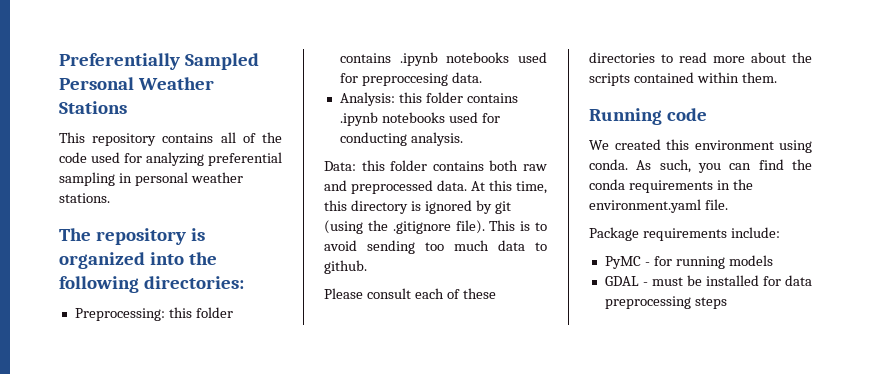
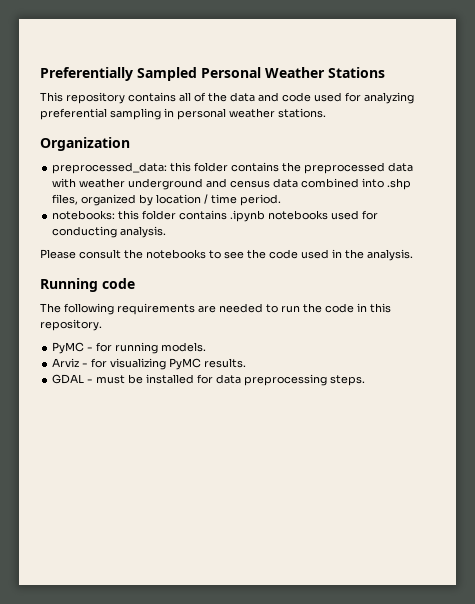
- This repository contains all of the code used for analyzing preferential sampling in personal weather stations.
+ This repository contains all of the data and code used for analyzing preferential sampling in personal weather stations.
- The repository is organized into the following directories:
- Preprocessing: this folder contains .ipynb notebooks used for preproccesing data.
- Analysis: this folder contains .ipynb notebooks used for conducting analysis.
+ Organization
+ preprocessed_data: this folder contains the preprocessed data with weather underground and census data combined into .shp files, organized by location / time period.
+ notebooks: this folder contains .ipynb notebooks used for conducting analysis.
- Data: this folder contains both raw and preprocessed data. At this time, this directory is ignored by git (using the .gitignore file). This is to avoid sending too much data to github.
- Please consult each of these directories to read more about the scripts contained within them.
+ Please consult the notebooks to see the code used in the analysis.
  Running code
- We created this environment using conda. As such, you can find the conda requirements in the environment.yaml file.
- Package requirements include:
- PyMC - for running models
+ The following requirements are needed to run the code in this repository.
+ PyMC - for running models.
+ Arviz - for visualizing PyMC results.
- GDAL - must be installed for data preprocessing steps
+ GDAL - must be installed for data preprocessing steps.

